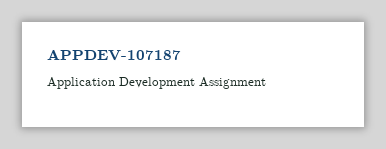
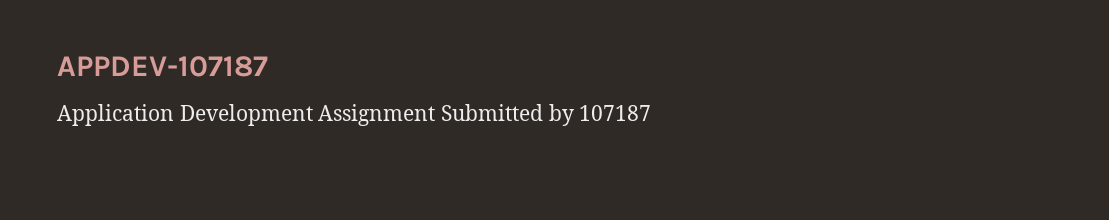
- Application Development Assignment
+ Application Development Assignment Submitted by 107187

